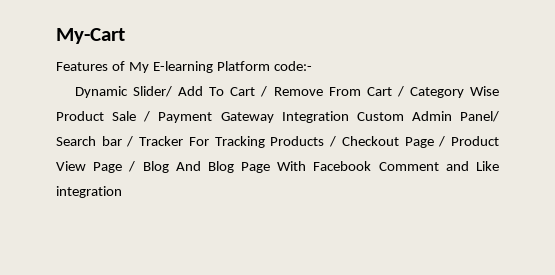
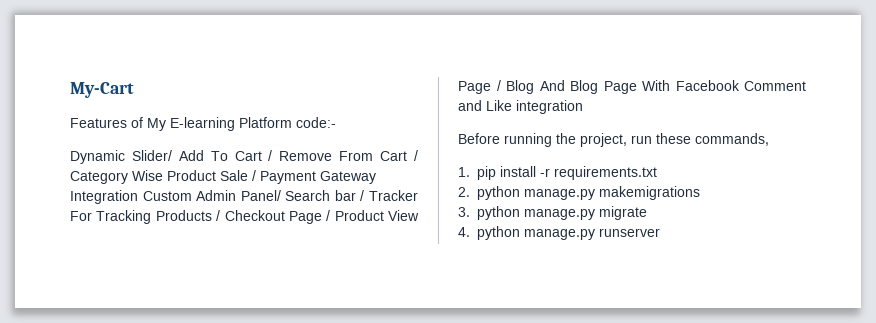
+ Before running the project, run these commands,
+ 1. pip install -r requirements.txt
+ 2. python manage.py makemigrations
+ 3. python manage.py migrate
+ 4. python manage.py runserver

